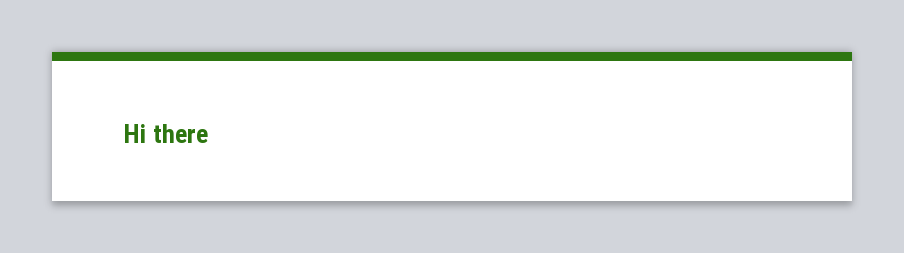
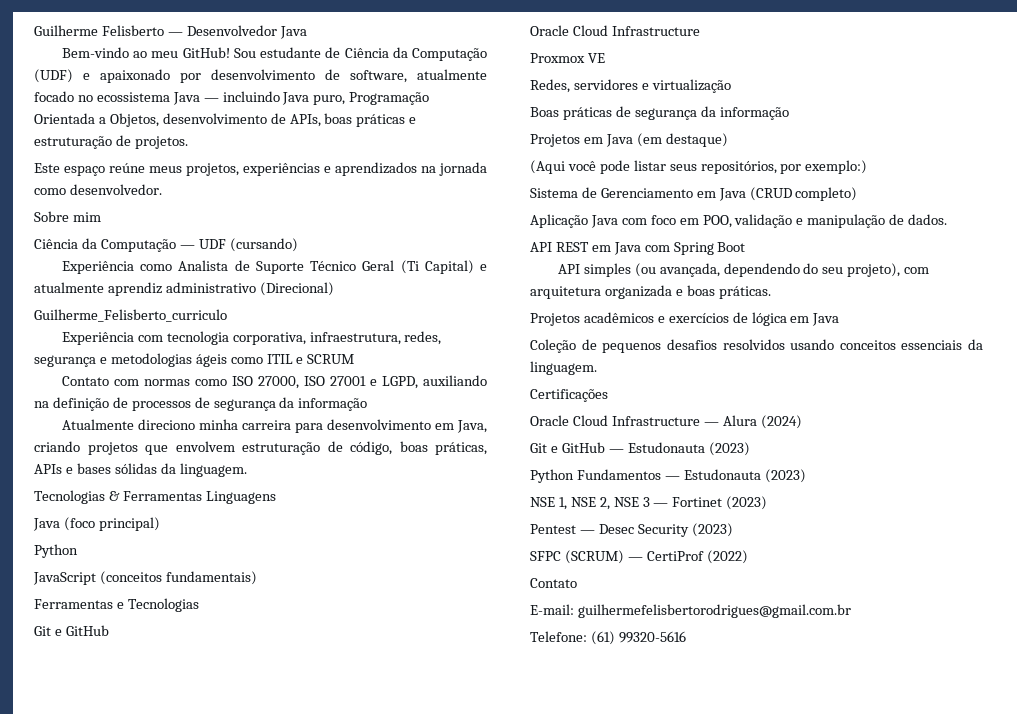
- Hi there
+ Guilherme Felisberto — Desenvolvedor Java
+ Bem-vindo ao meu GitHub! Sou estudante de Ciência da Computação (UDF) e apaixonado por desenvolvimento de software, atualmente focado no ecossistema Java — incluindo Java puro, Programação Orientada a Objetos, desenvolvimento de APIs, boas práticas e estruturação de projetos.
+ Este espaço reúne meus projetos, experiências e aprendizados na jornada como desenvolvedor.
+ Sobre mim
+ Ciência da Computação — UDF (cursando)
+ Experiência como Analista de Suporte Técnico Geral (Ti Capital) e atualmente aprendiz administrativo (Direcional)
+ Guilherme_Felisberto_curriculo
+ Experiência com tecnologia corporativa, infraestrutura, redes, segurança e metodologias ágeis como ITIL e SCRUM
+ Contato com normas como ISO 27000, ISO 27001 e LGPD, auxiliando na definição de processos de segurança da informação
+ Atualmente direciono minha carreira para desenvolvimento em Java, criando projetos que envolvem estruturação de código, boas práticas, APIs e bases sólidas da linguagem.
+ Tecnologias & Ferramentas Linguagens
+ Java (foco principal)
+ Python
+ JavaScript (conceitos fundamentais)
+ Ferramentas e Tecnologias
+ Git e GitHub
+ Oracle Cloud Infrastructure
+ Proxmox VE
+ Redes, servidores e virtualização
+ Boas práticas de segurança da informação
+ Projetos em Java (em destaque)
+ (Aqui você pode listar seus repositórios, por exemplo:)
+ Sistema de Gerenciamento em Java (CRUD completo)
+ Aplicação Java com foco em POO, validação e manipulação de dados.
+ API REST em Java com Spring Boot
+ API simples (ou avançada, dependendo do seu projeto), com arquitetura organizada e boas práticas.
+ Projetos acadêmicos e exercícios de lógica em Java
+ Coleção de pequenos desafios resolvidos usando conceitos essenciais da linguagem.
+ Certificações
+ Oracle Cloud Infrastructure — Alura (2024)
+ Git e GitHub — Estudonauta (2023)
+ Python Fundamentos — Estudonauta (2023)
+ NSE 1, NSE 2, NSE 3 — Fortinet (2023)
+ Pentest — Desec Security (2023)
+ SFPC (SCRUM) — CertiProf (2022)
+ Contato
+ E-mail: guilhermefelisbertorodrigues@gmail.com.br
+ Telefone: (61) 99320-5616

